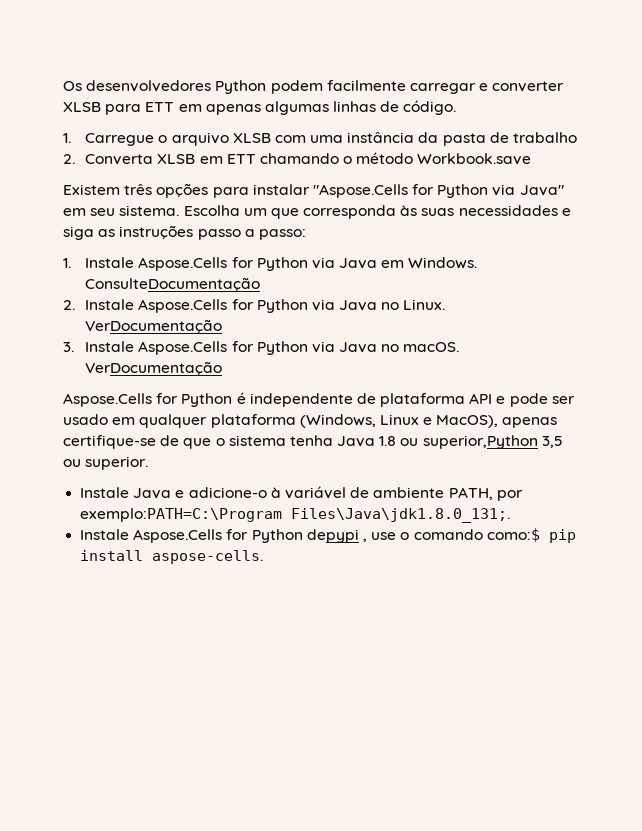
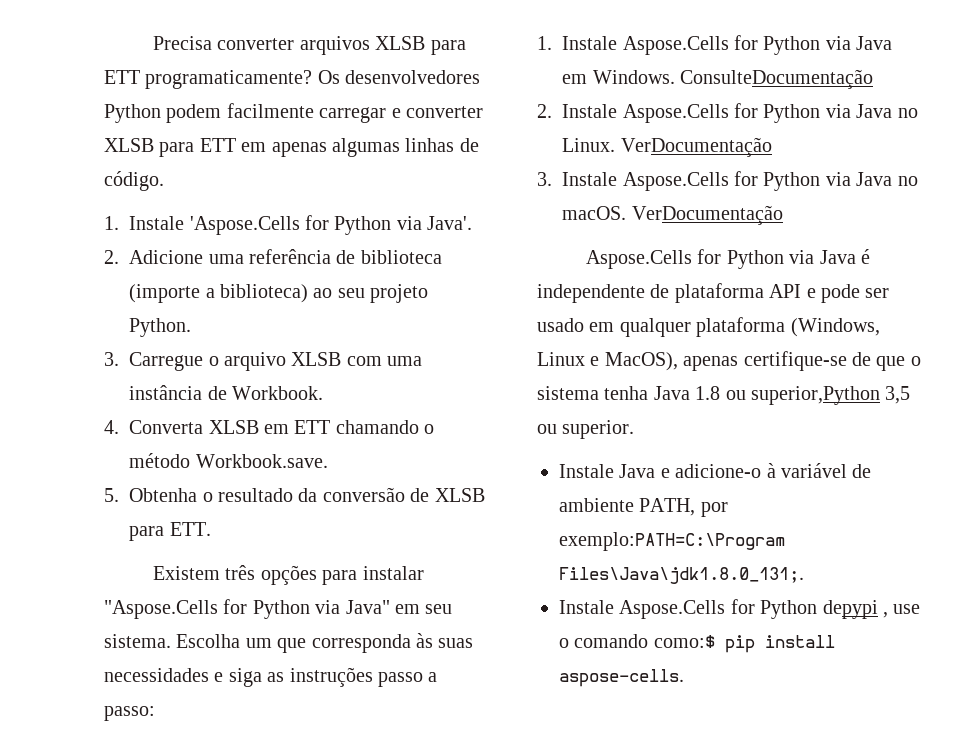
+ Precisa converter arquivos XLSB para ETT programaticamente?
- 1. Carregue o arquivo XLSB com uma instância da pasta de trabalho
- 2. Converta XLSB em ETT chamando o método Workbook.save
+ 1. Instale 'Aspose.Cells for Python via Java'.
+ 2. Adicione uma referência de biblioteca (importe a biblioteca) ao seu projeto Python.
+ 3. Carregue o arquivo XLSB com uma instância de Workbook.
+ 4. Converta XLSB em ETT chamando o método Workbook.save.
+ 5. Obtenha o resultado da conversão de XLSB para ETT.
- Aspose.Cells for Python é independente de plataforma API e pode ser usado em qualquer plataforma (Windows, Linux e MacOS), apenas certifique-se de que o sistema tenha Java 1.8 ou superior,Python 3,5 ou superior.
+ Aspose.Cells for Python via Java é independente de plataforma API e pode ser usado em qualquer plataforma (Windows, Linux e MacOS), apenas certifique-se de que o sistema tenha Java 1.8 ou superior,Python 3,5 ou superior.

